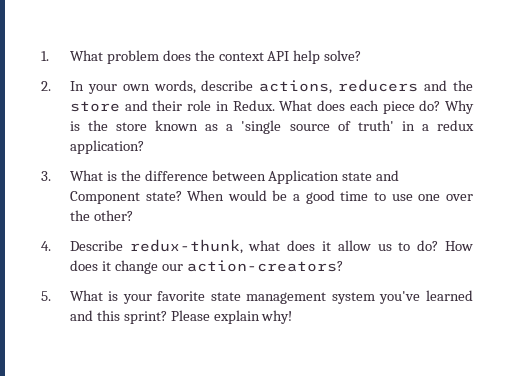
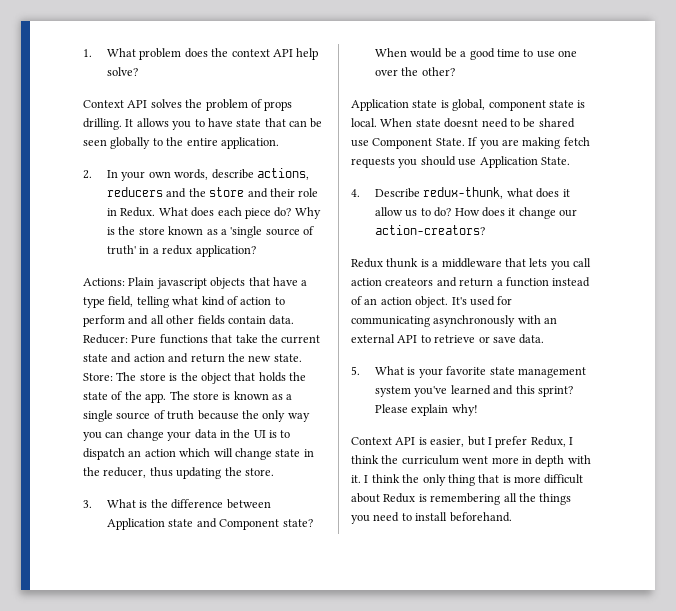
+ Context API solves the problem of props drilling. It allows you to have state that can be seen globally to the entire application.
+ Actions: Plain javascript objects that have a type field, telling what kind of action to perform and all other fields contain data. Reducer: Pure functions that take the current state and action and return the new state. Store: The store is the object that holds the state of the app. The store is known as a single source of truth because the only way you can change your data in the UI is to dispatch an action which will change state in the reducer, thus updating the store.
+ Application state is global, component state is local. When state doesnt need to be shared use Component State. If you are making fetch requests you should use Application State.
+ Redux thunk is a middleware that lets you call action createors and return a function instead of an action object. It's used for communicating asynchronously with an external API to retrieve or save data.
+ Context API is easier, but I prefer Redux, I think the curriculum went more in depth with it. I think the only thing that is more difficult about Redux is remembering all the things you need to install beforehand.

